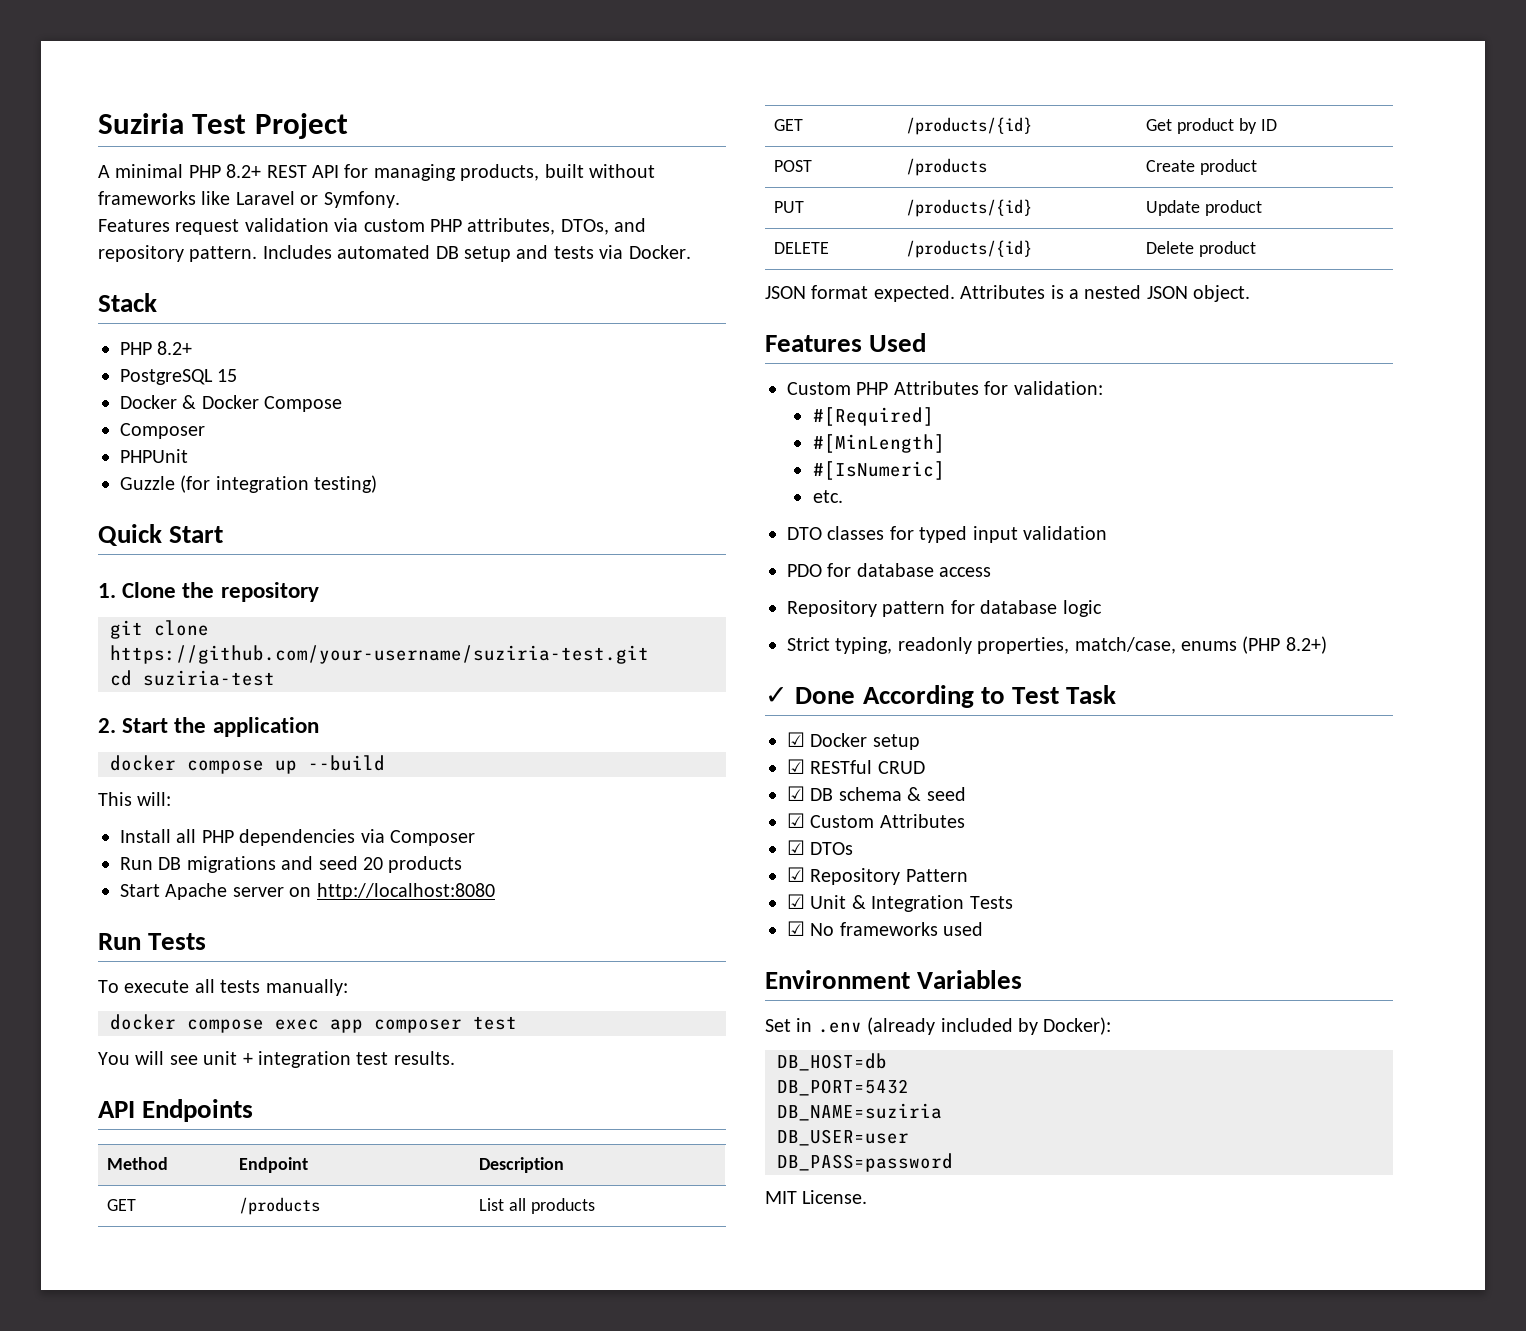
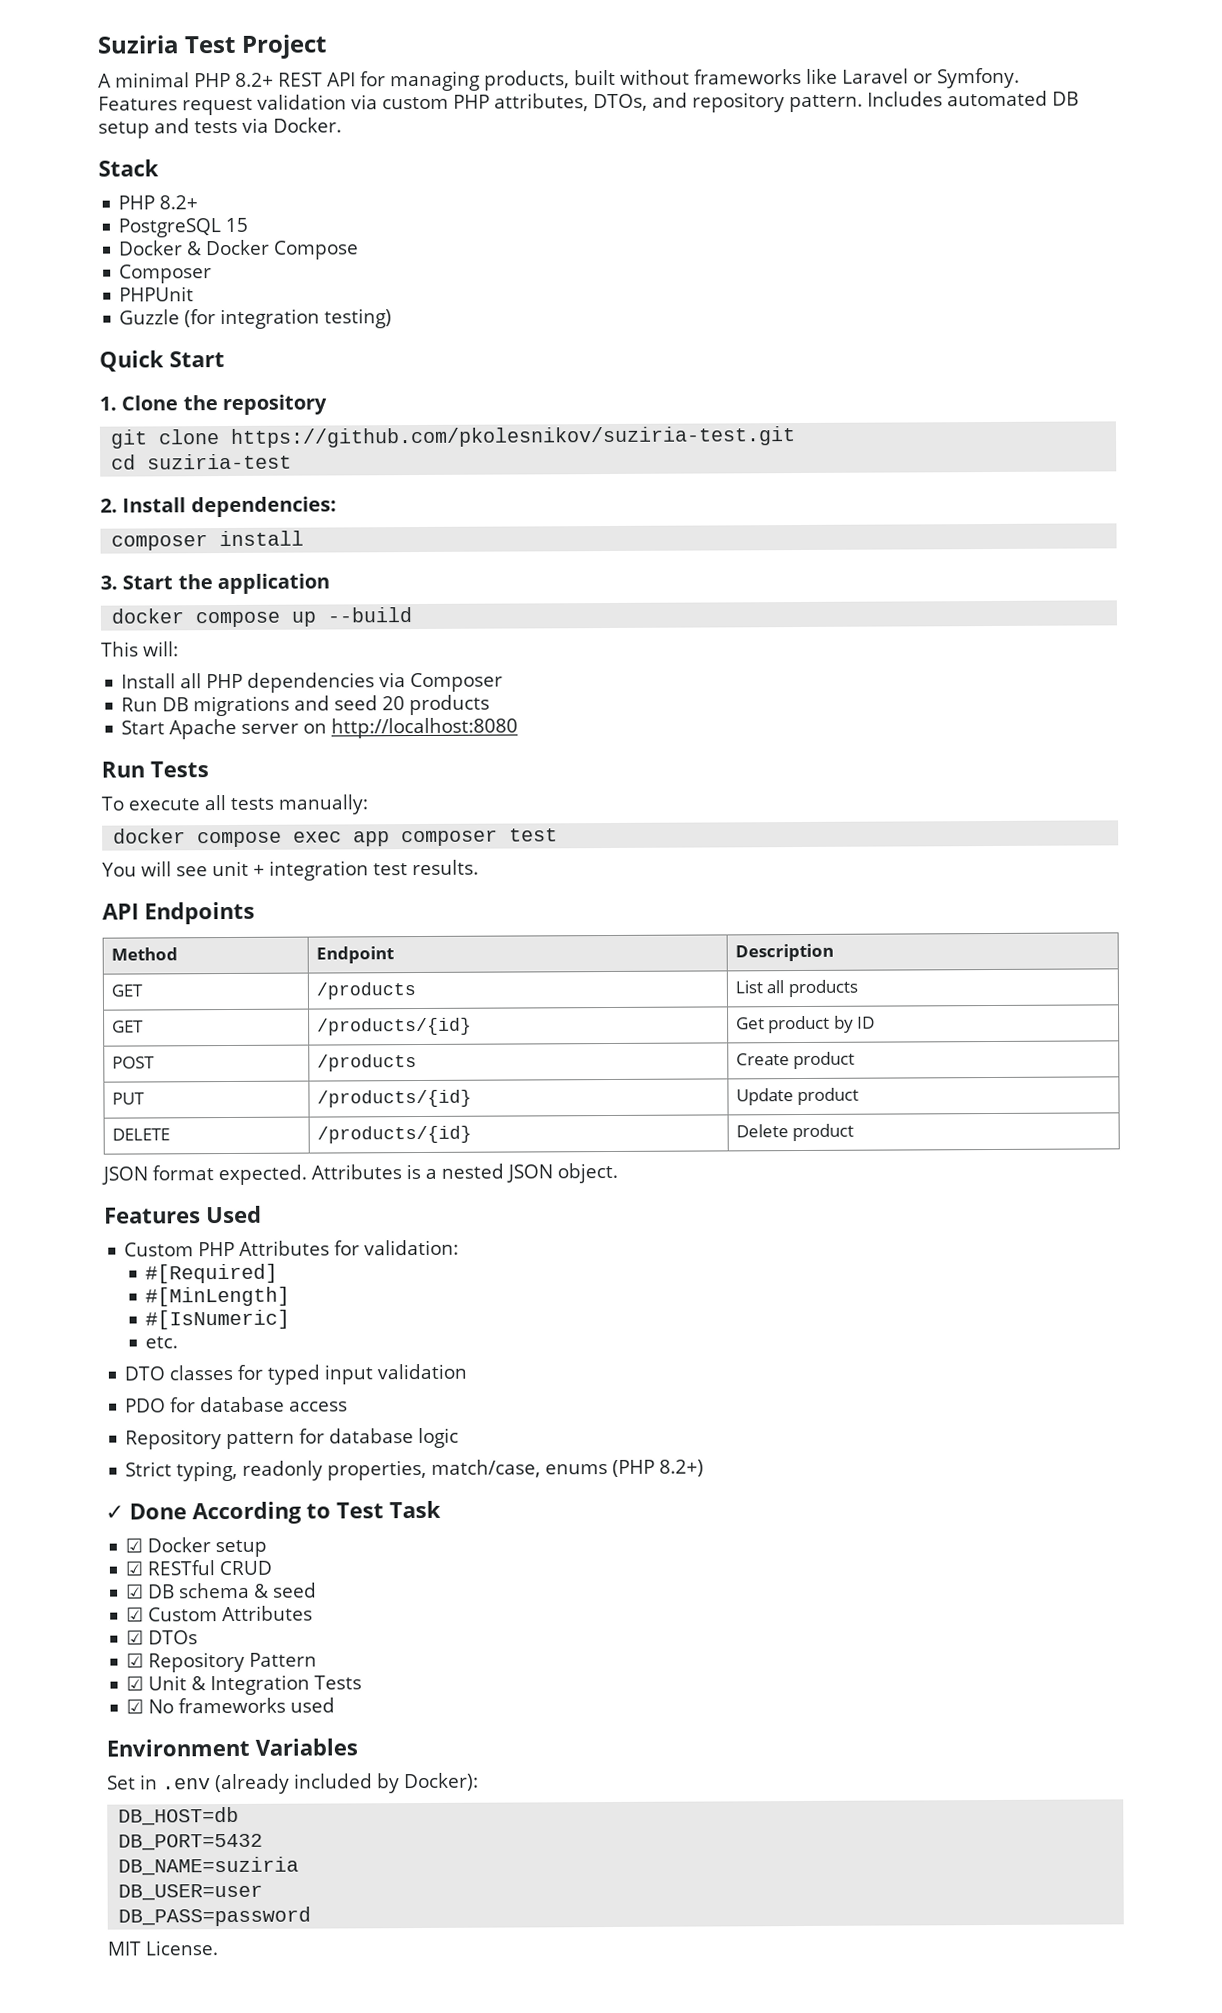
- git clone https://github.com/your-username/suziria-test.git
+ git clone https://github.com/pkolesnikov/suziria-test.git
- 2. Start the application
+ 2. Install dependencies:
+ composer install
+ 3. Start the application

